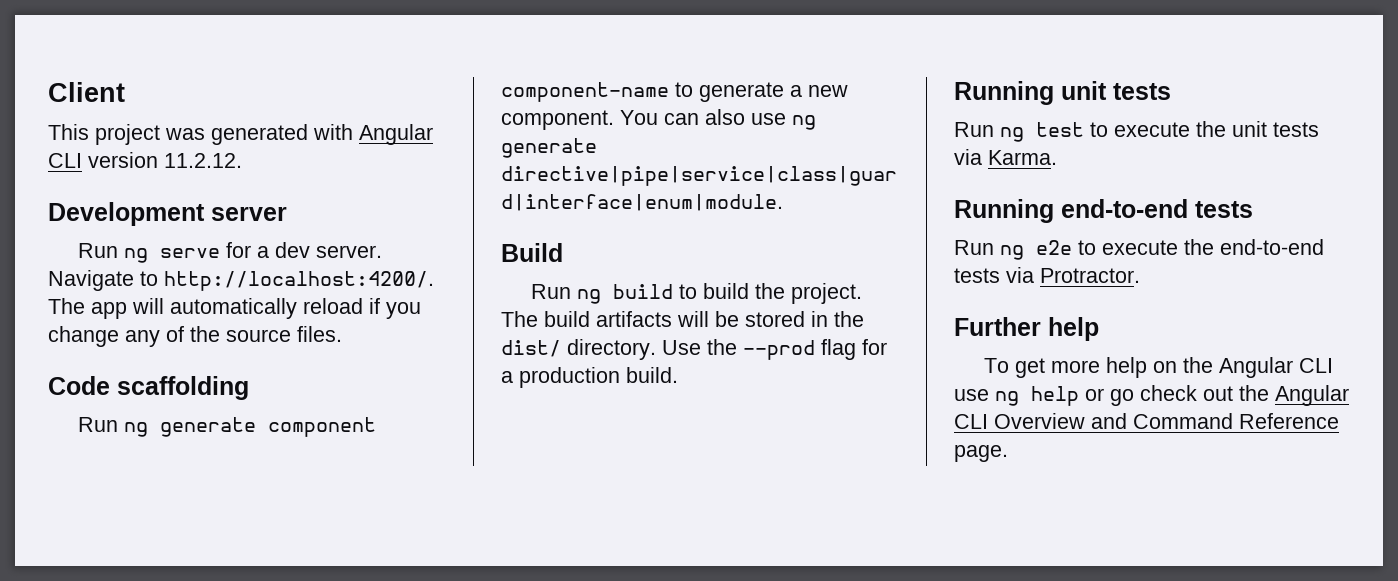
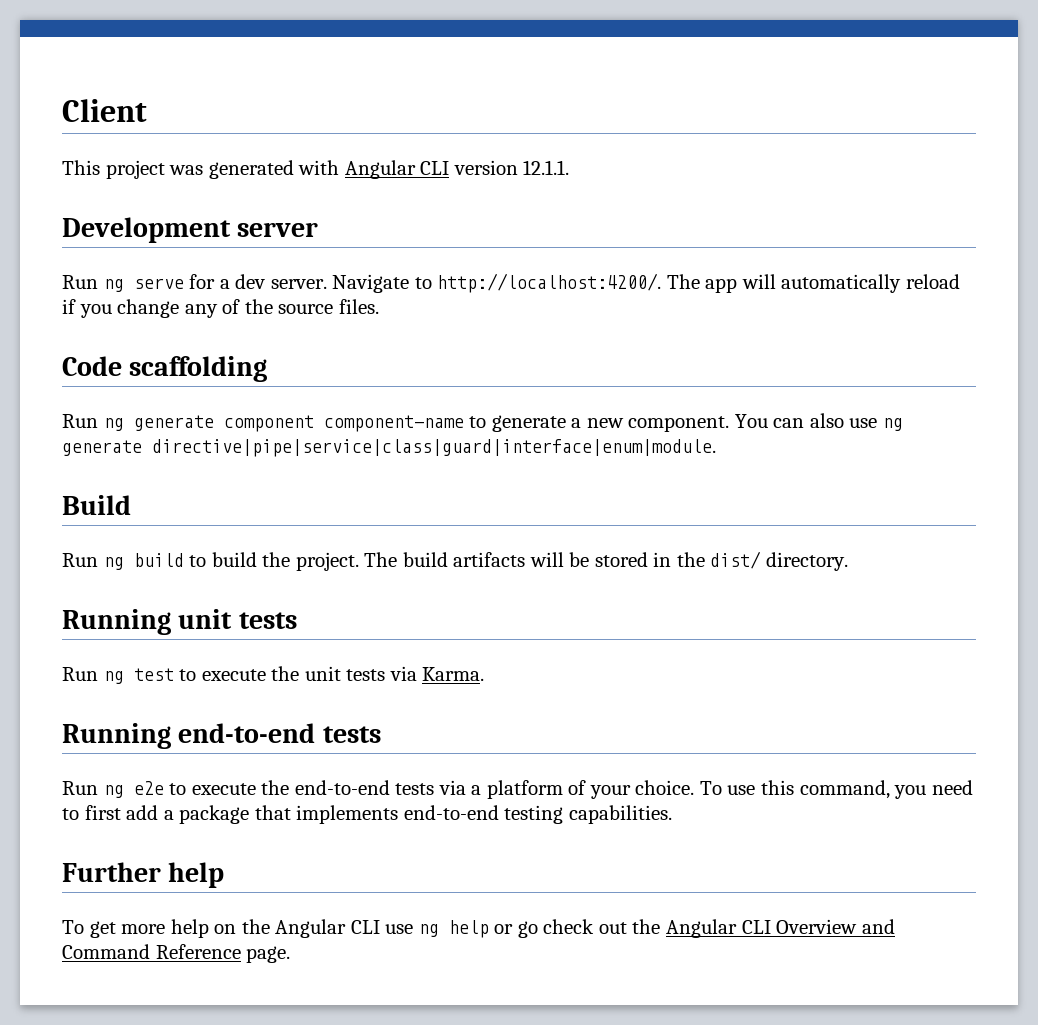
- This project was generated with Angular CLI version 11.2.12.
+ This project was generated with Angular CLI version 12.1.1.
- Use the --prod flag for a production build.
- Run ng e2e to execute the end-to-end tests via Protractor.
+ Run ng e2e to execute the end-to-end tests via a platform of your choice. To use this command, you need to first add a package that implements end-to-end testing capabilities.

